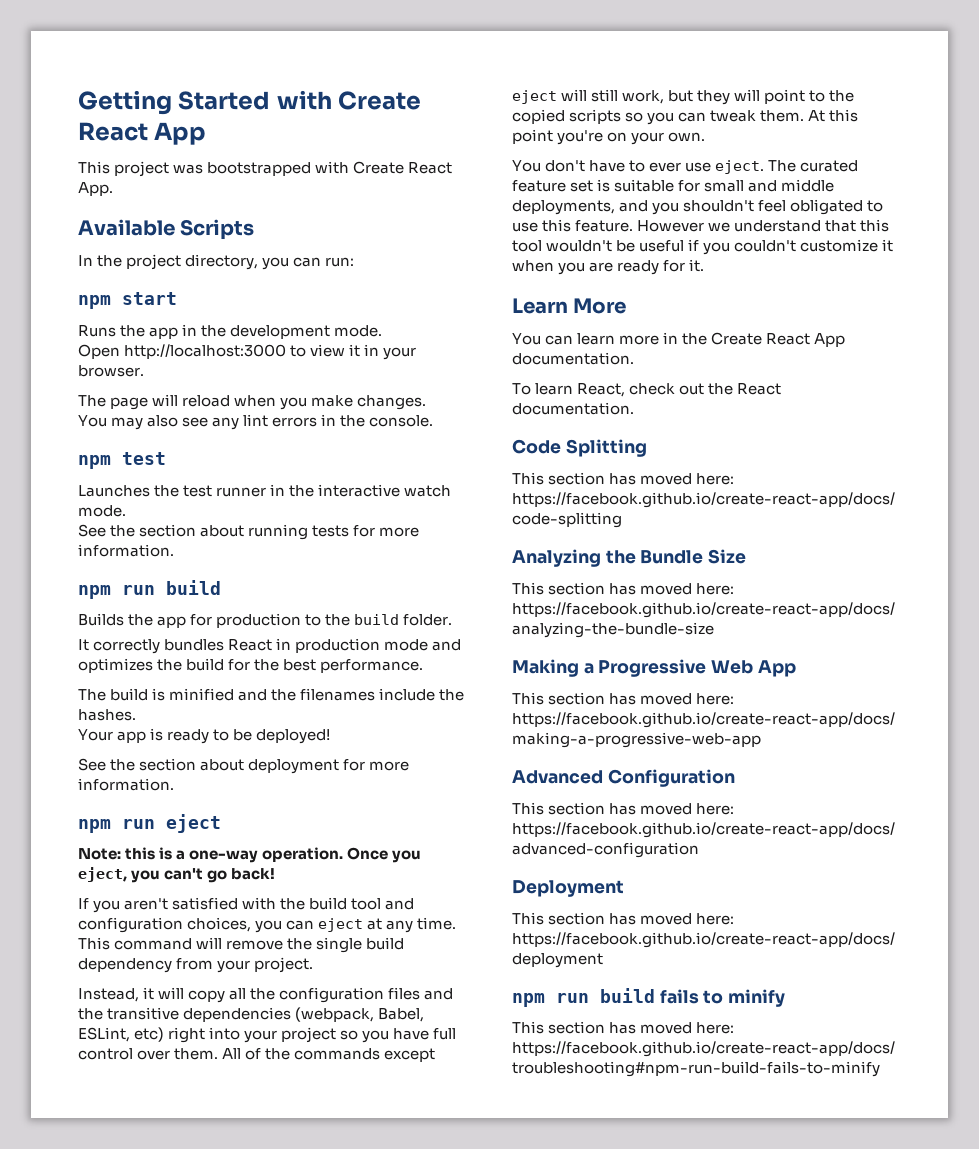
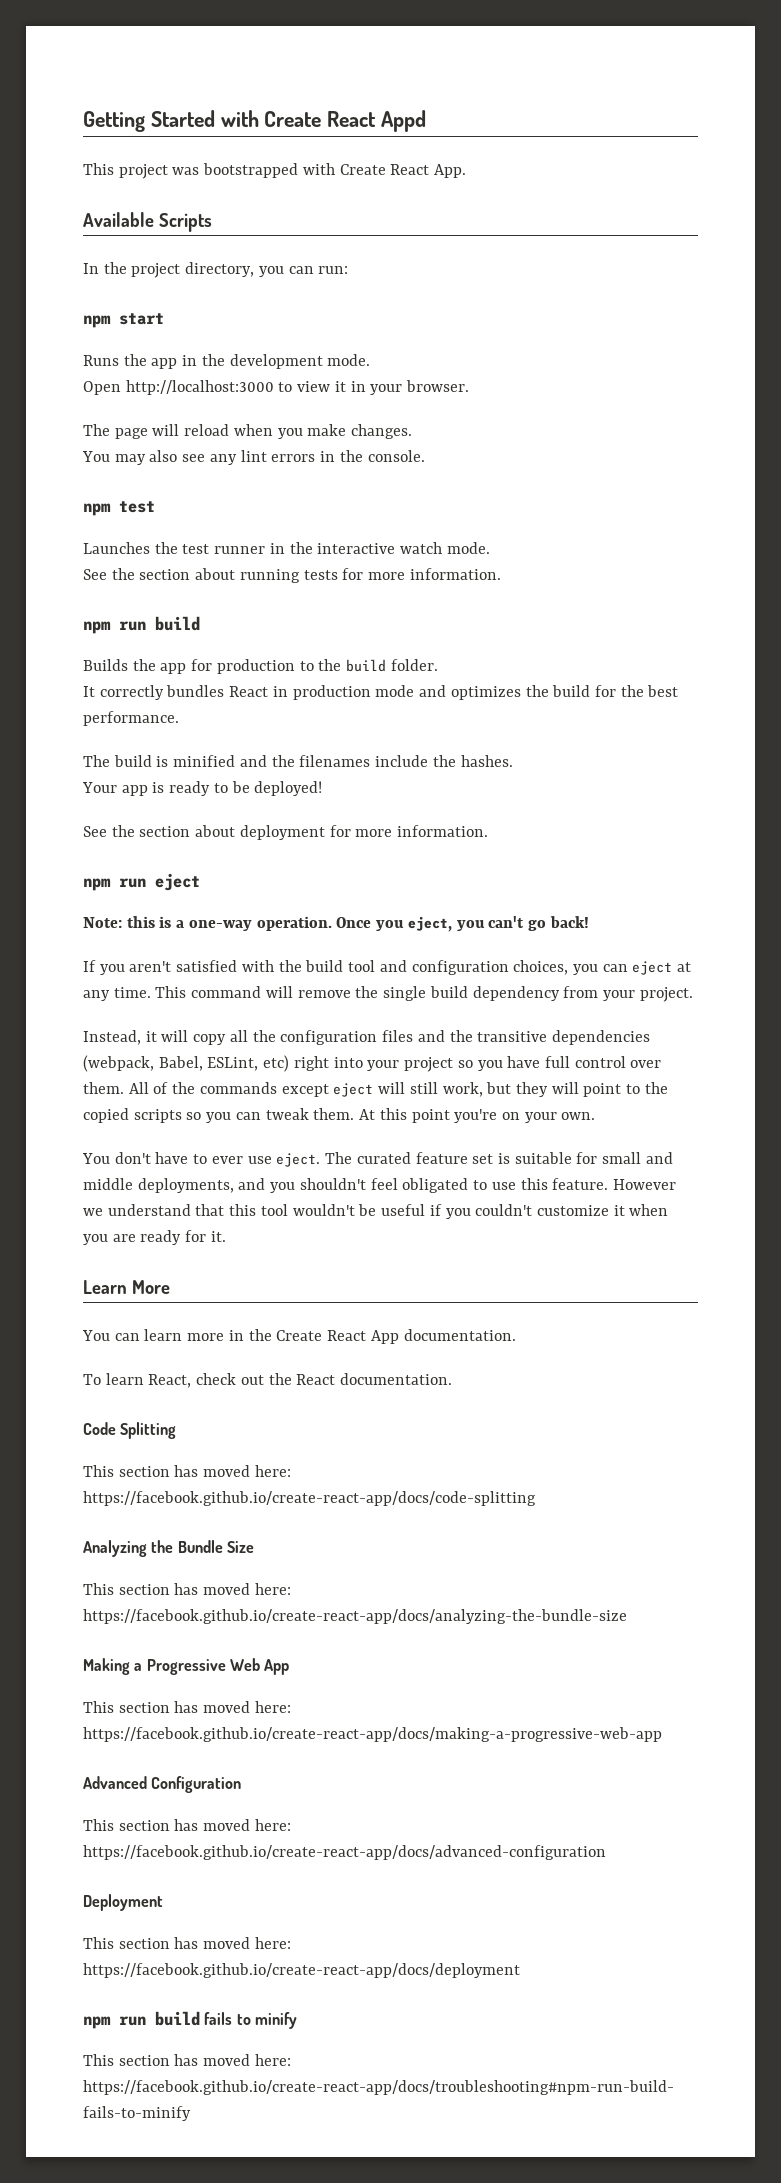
- Getting Started with Create React App
+ Getting Started with Create React Appd

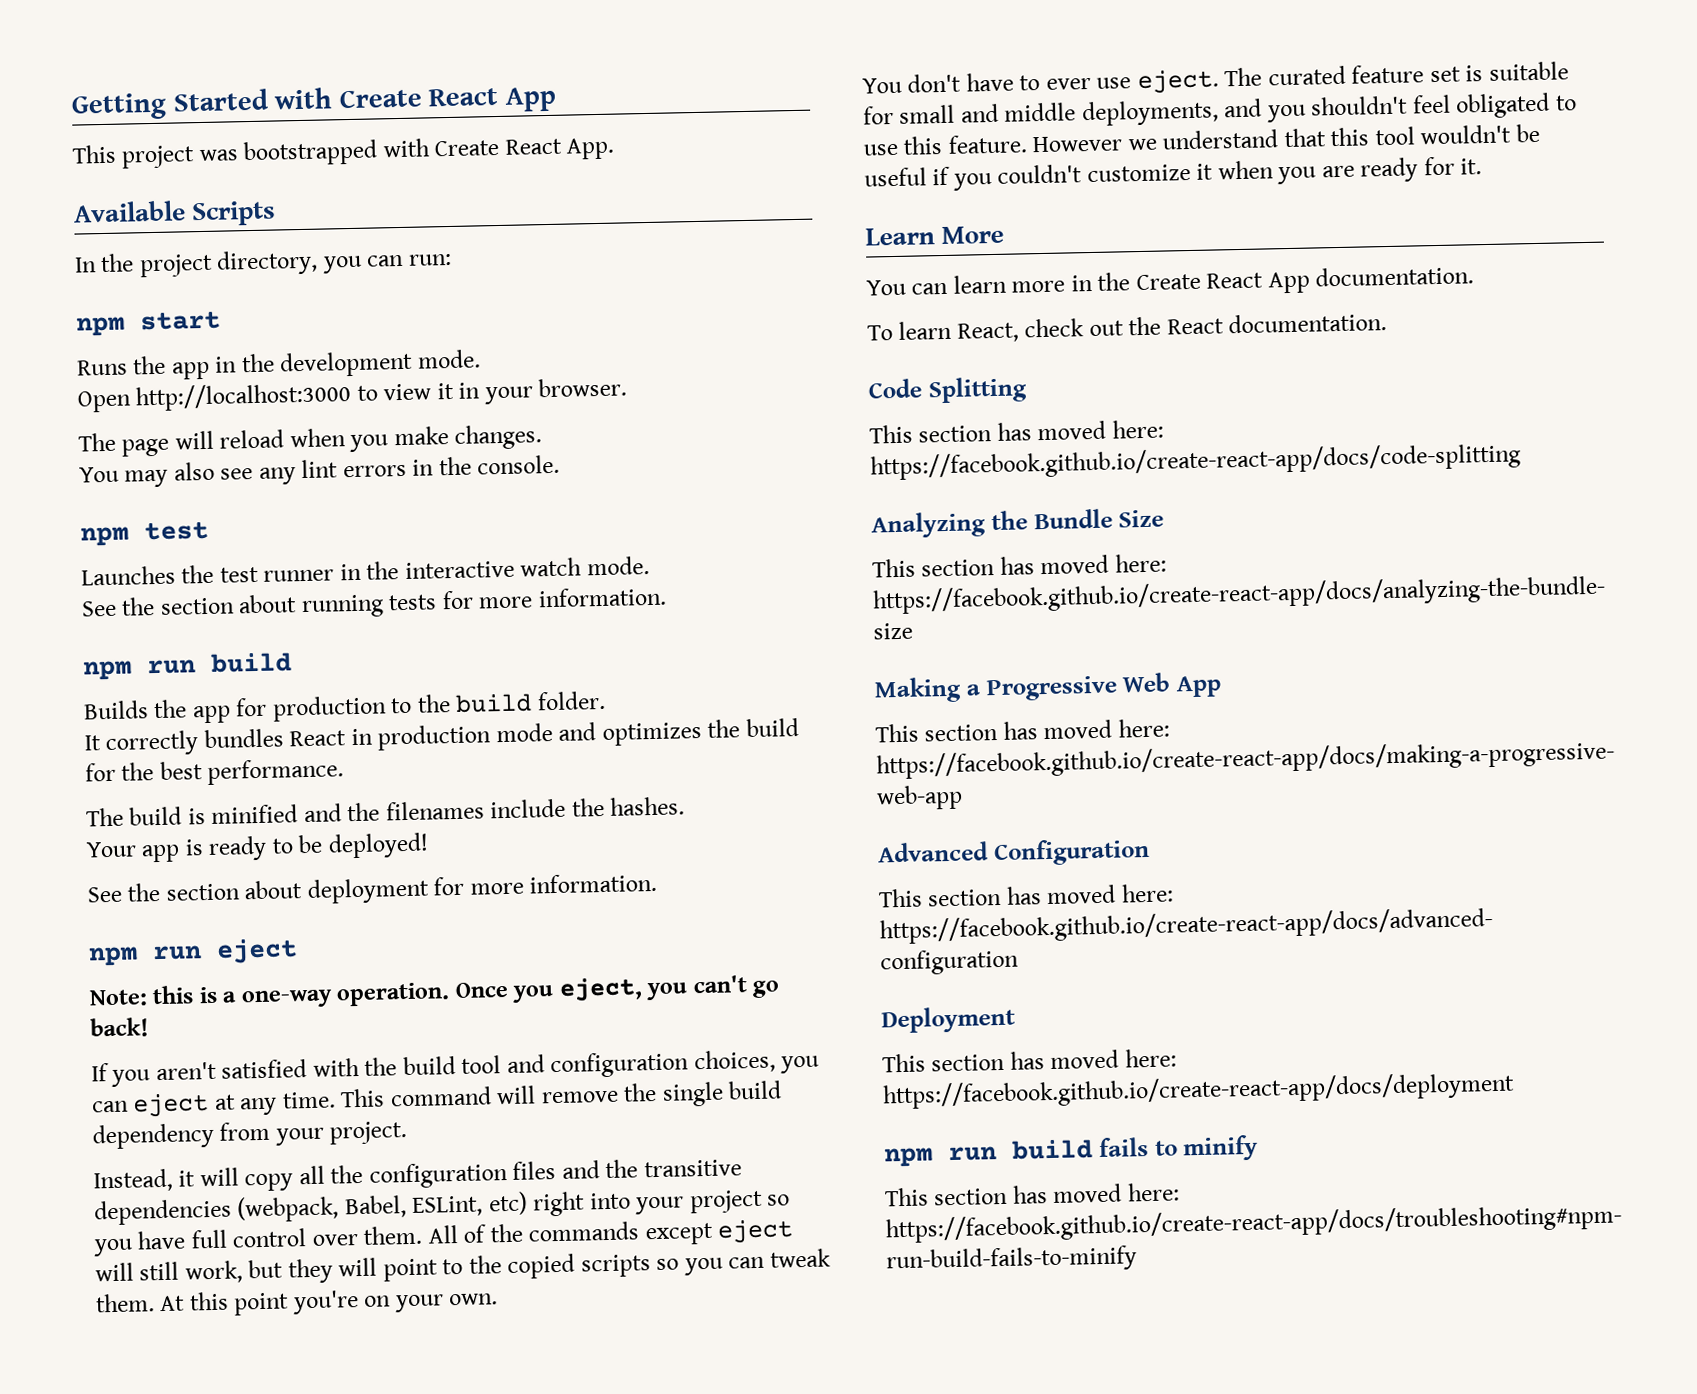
- Getting Started with Create React Appd
+ Getting Started with Create React App

